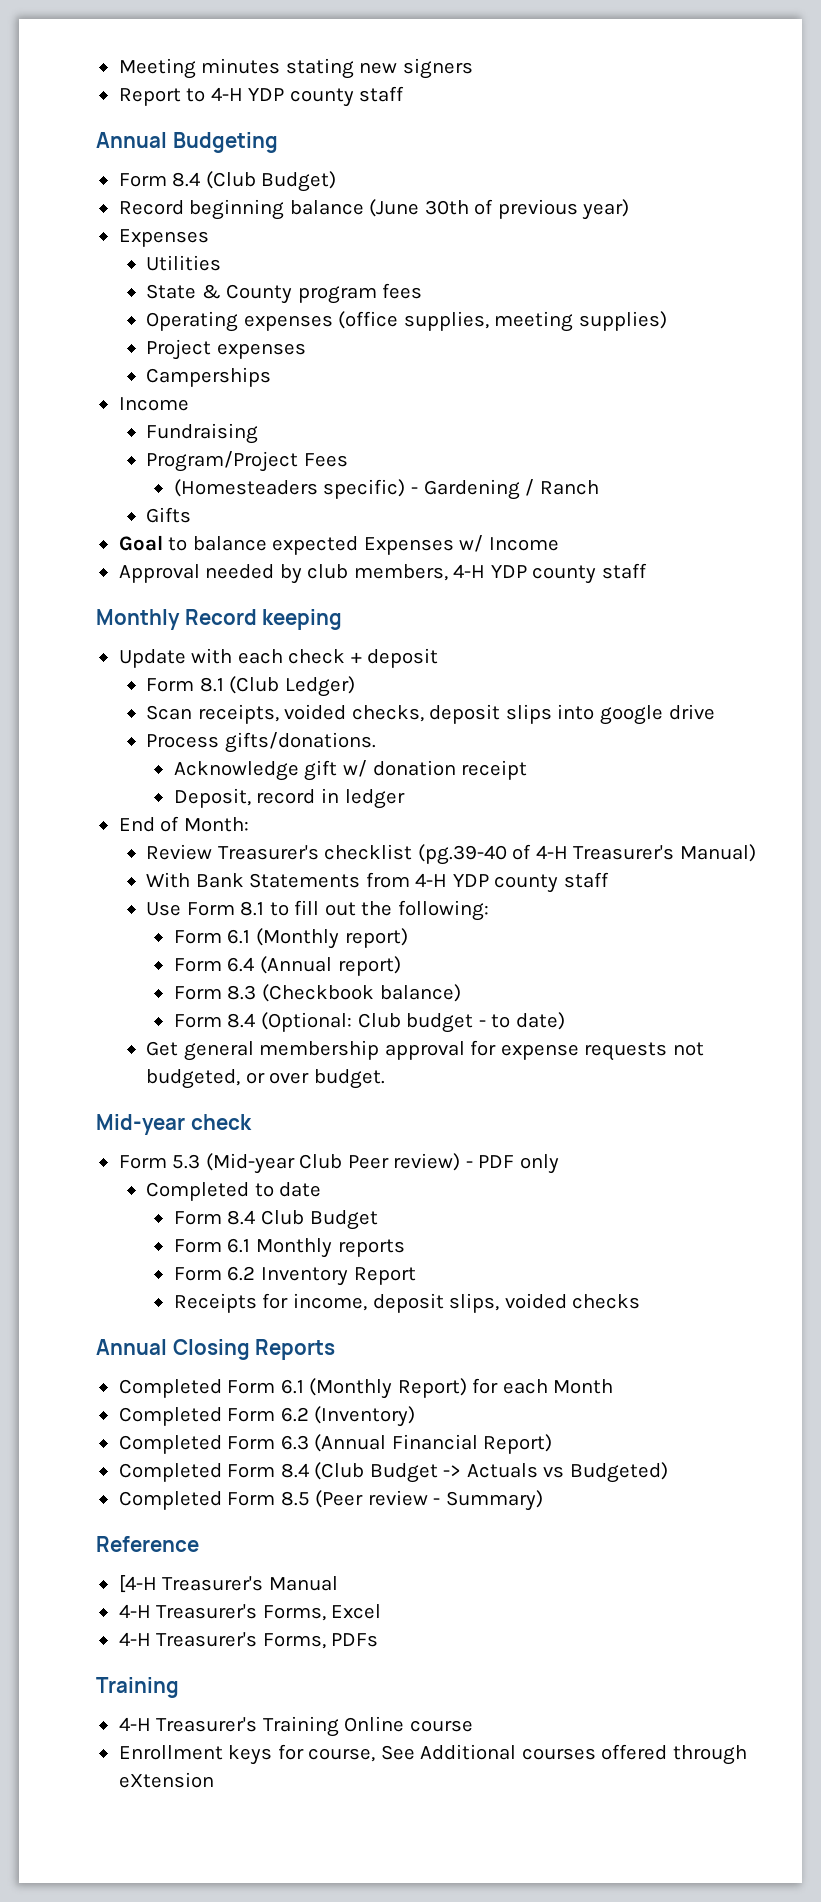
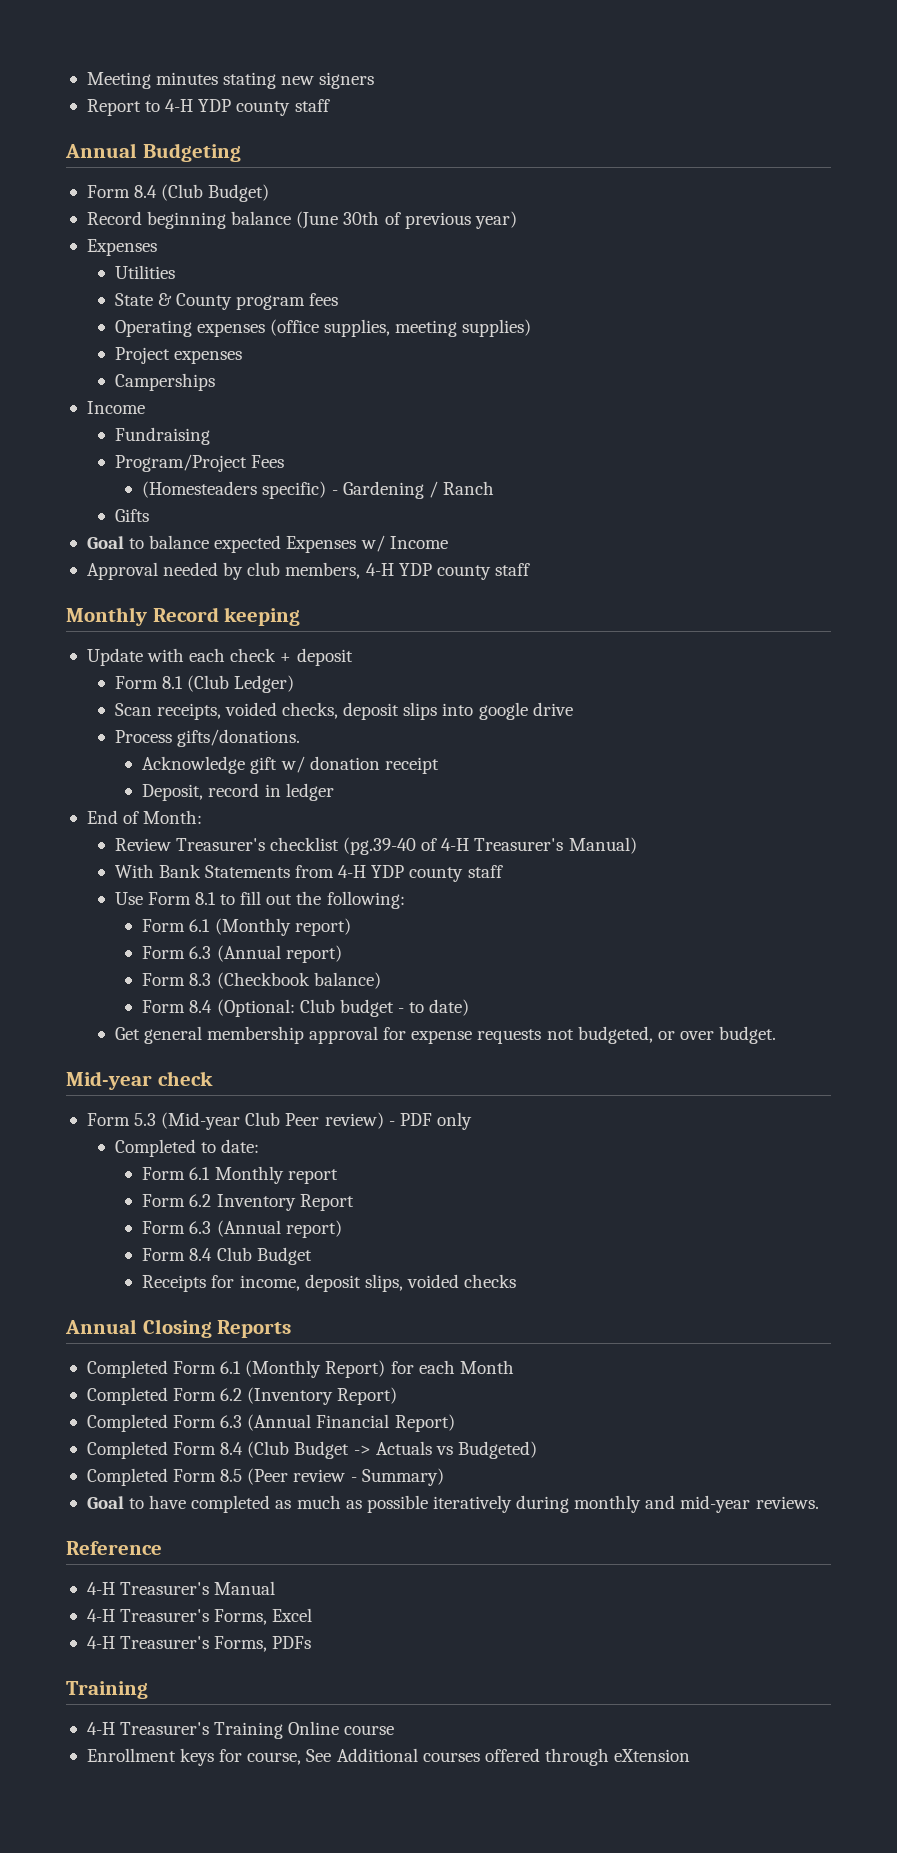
  Form 6.1 (Monthly report)
- Form 6.4 (Annual report)
+ Form 6.3 (Annual report)
- Completed to date
+ Completed to date:
+ Form 6.1 Monthly report
+ Form 6.2 Inventory Report
+ Form 6.3 (Annual report)
  Form 8.4 Club Budget
- Form 6.1 Monthly reports
- Form 6.2 Inventory Report
- Completed Form 6.2 (Inventory)
+ Completed Form 6.2 (Inventory Report)
+ Goal to have completed as much as possible iteratively during monthly and mid-year reviews.
- [4-H Treasurer's Manual
+ 4-H Treasurer's Manual

